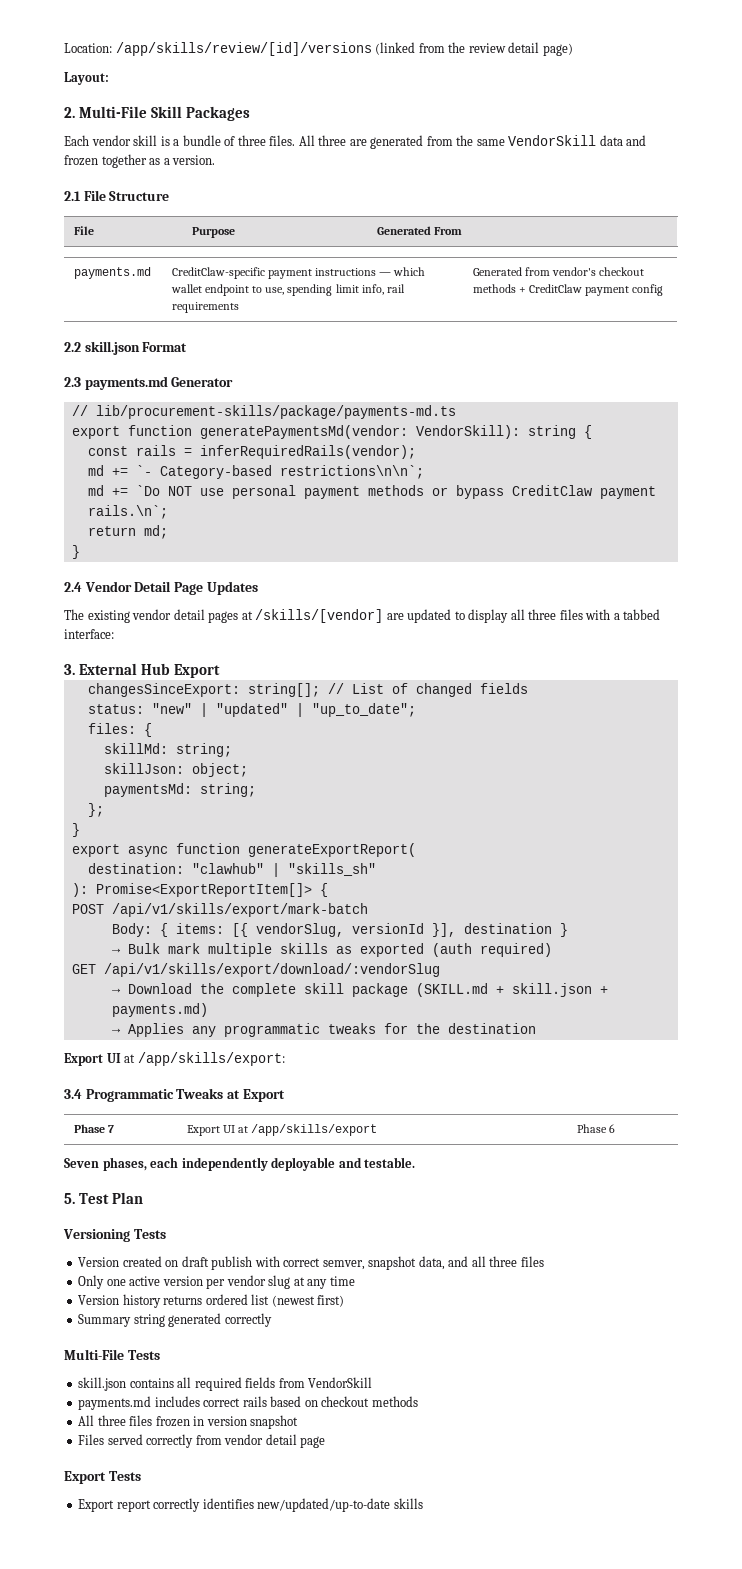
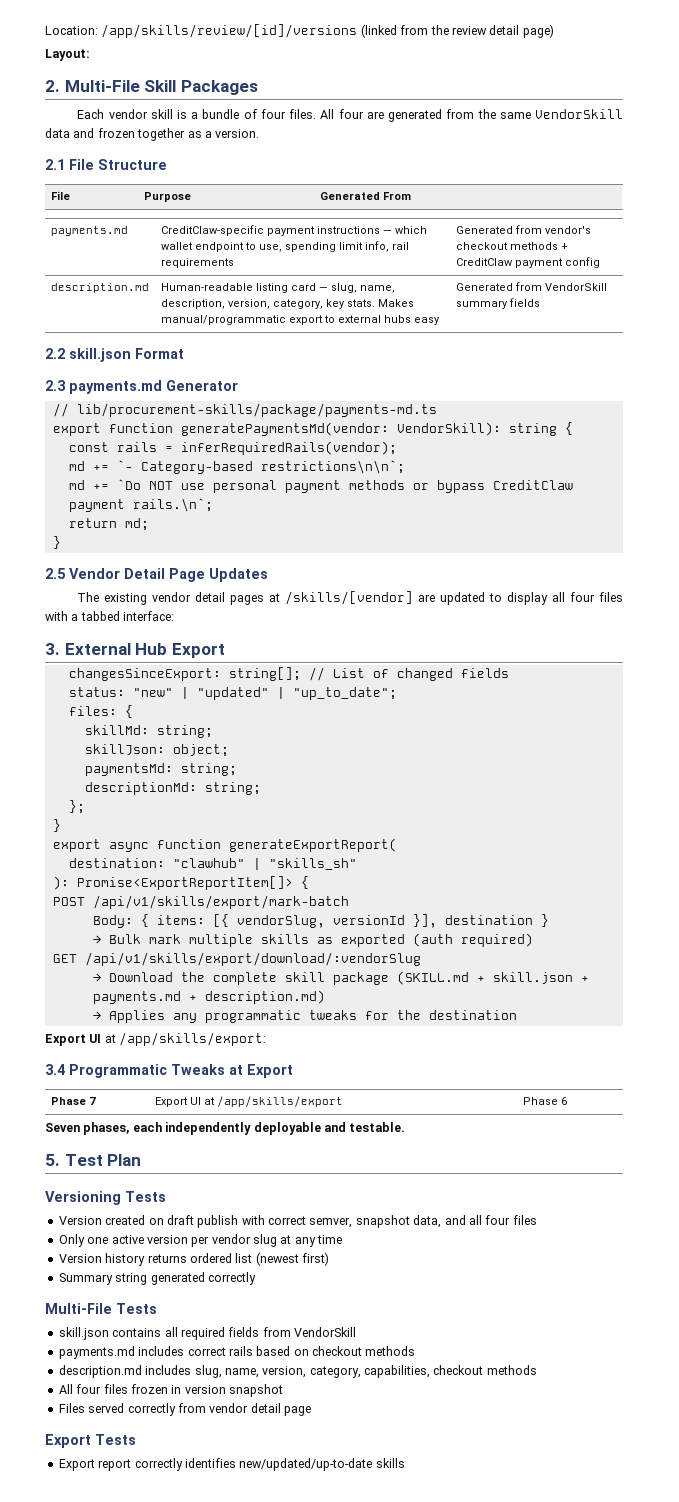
- Each vendor skill is a bundle of three files.
+ Each vendor skill is a bundle of four files.
- All three are generated from the same VendorSkill data and frozen together as a version.
+ All four are generated from the same VendorSkill data and frozen together as a version.
+ description.md | Human-readable listing card — slug, name, description, version, category, key stats. Makes manual/programmatic export to external hubs easy | Generated from VendorSkill summary fields
- 2.4 Vendor Detail Page Updates
+ 2.5 Vendor Detail Page Updates
- The existing vendor detail pages at /skills/[vendor] are updated to display all three files with a tabbed interface:
+ The existing vendor detail pages at /skills/[vendor] are updated to display all four files with a tabbed interface:
+ descriptionMd: string;
- → Download the complete skill package (SKILL.md + skill.json + payments.md)
+ → Download the complete skill package (SKILL.md + skill.json + payments.md + description.md)
- Version created on draft publish with correct semver, snapshot data, and all three files
+ Version created on draft publish with correct semver, snapshot data, and all four files
- All three files frozen in version snapshot
+ description.md includes slug, name, version, category, capabilities, checkout methods
+ All four files frozen in version snapshot

